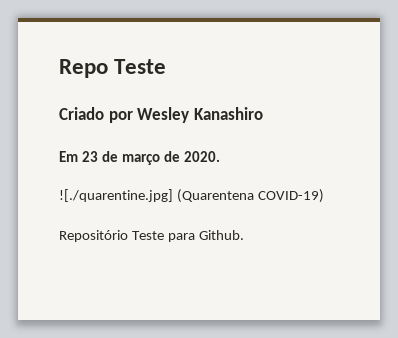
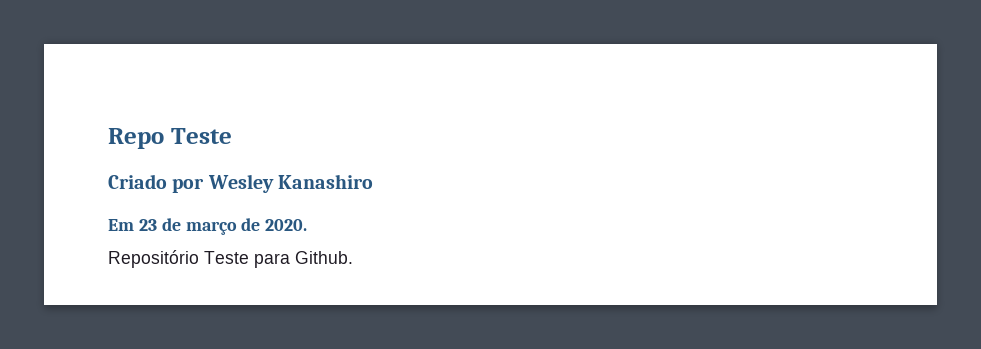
- ![./quarentine.jpg] (Quarentena COVID-19)

